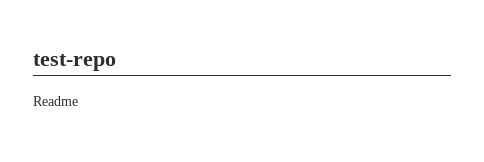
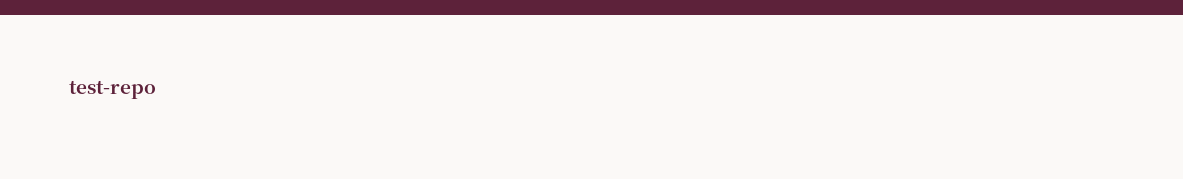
- Readme

